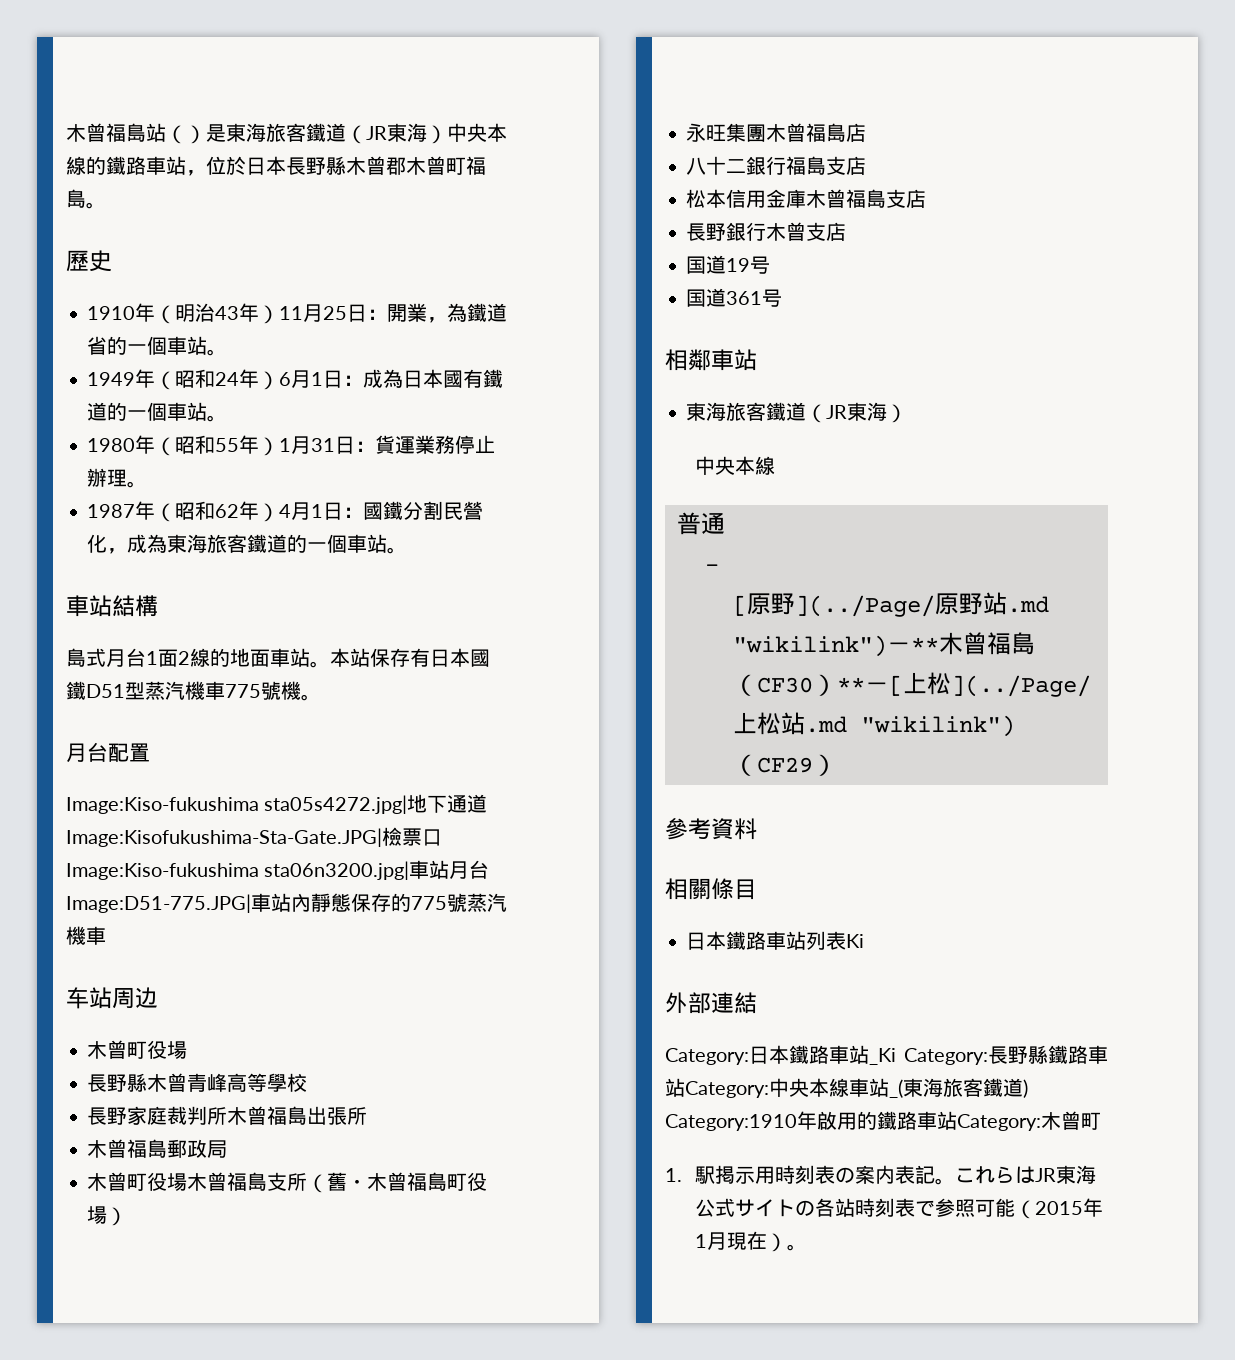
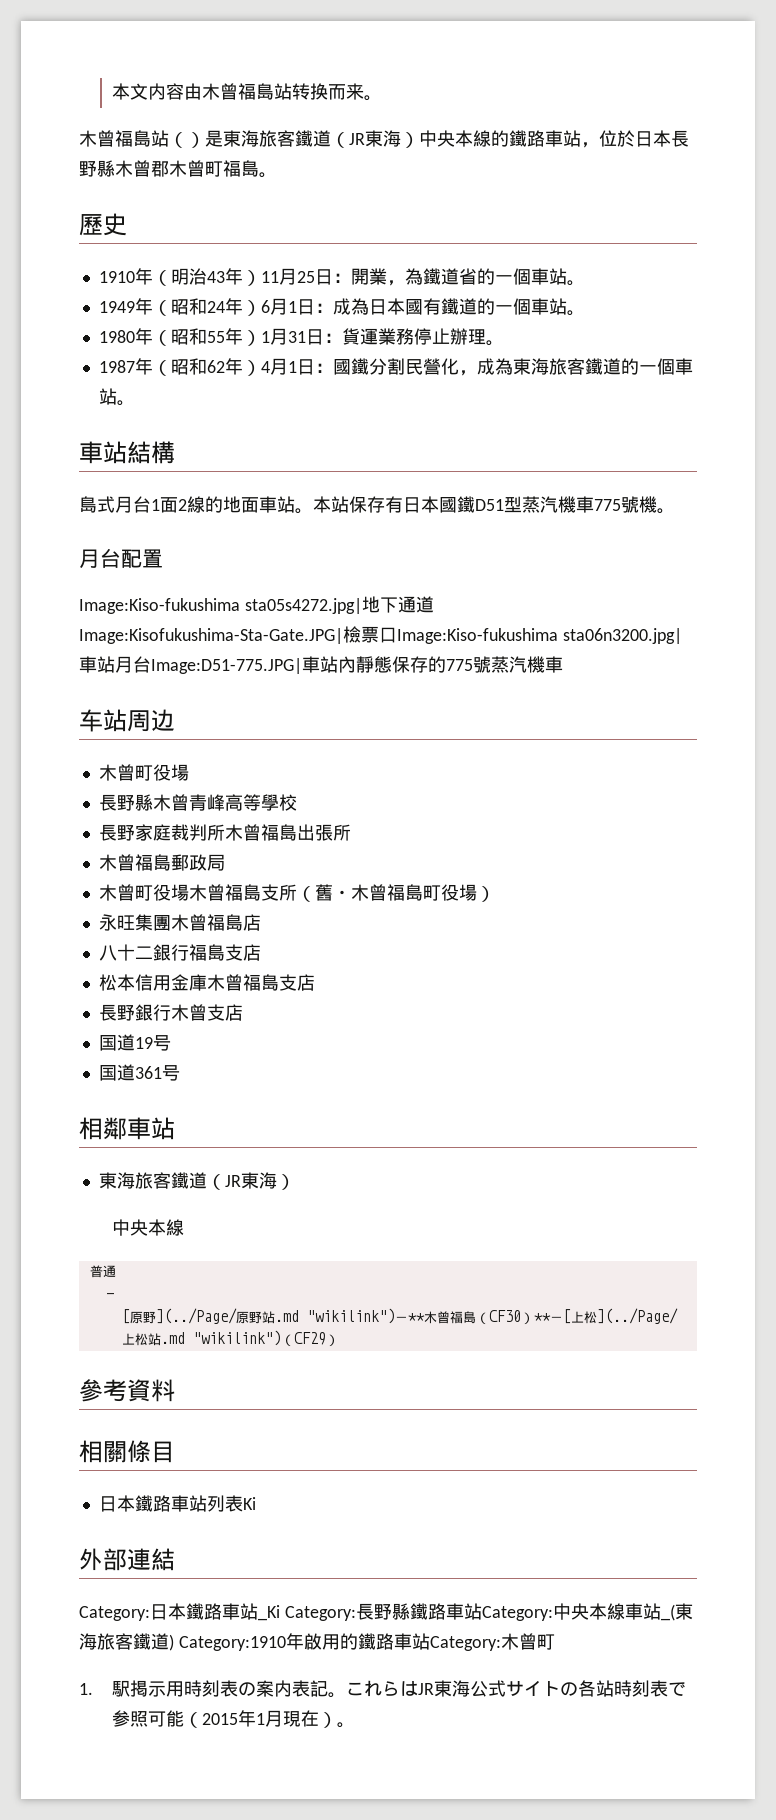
+ 本文内容由木曾福島站转换而来。

